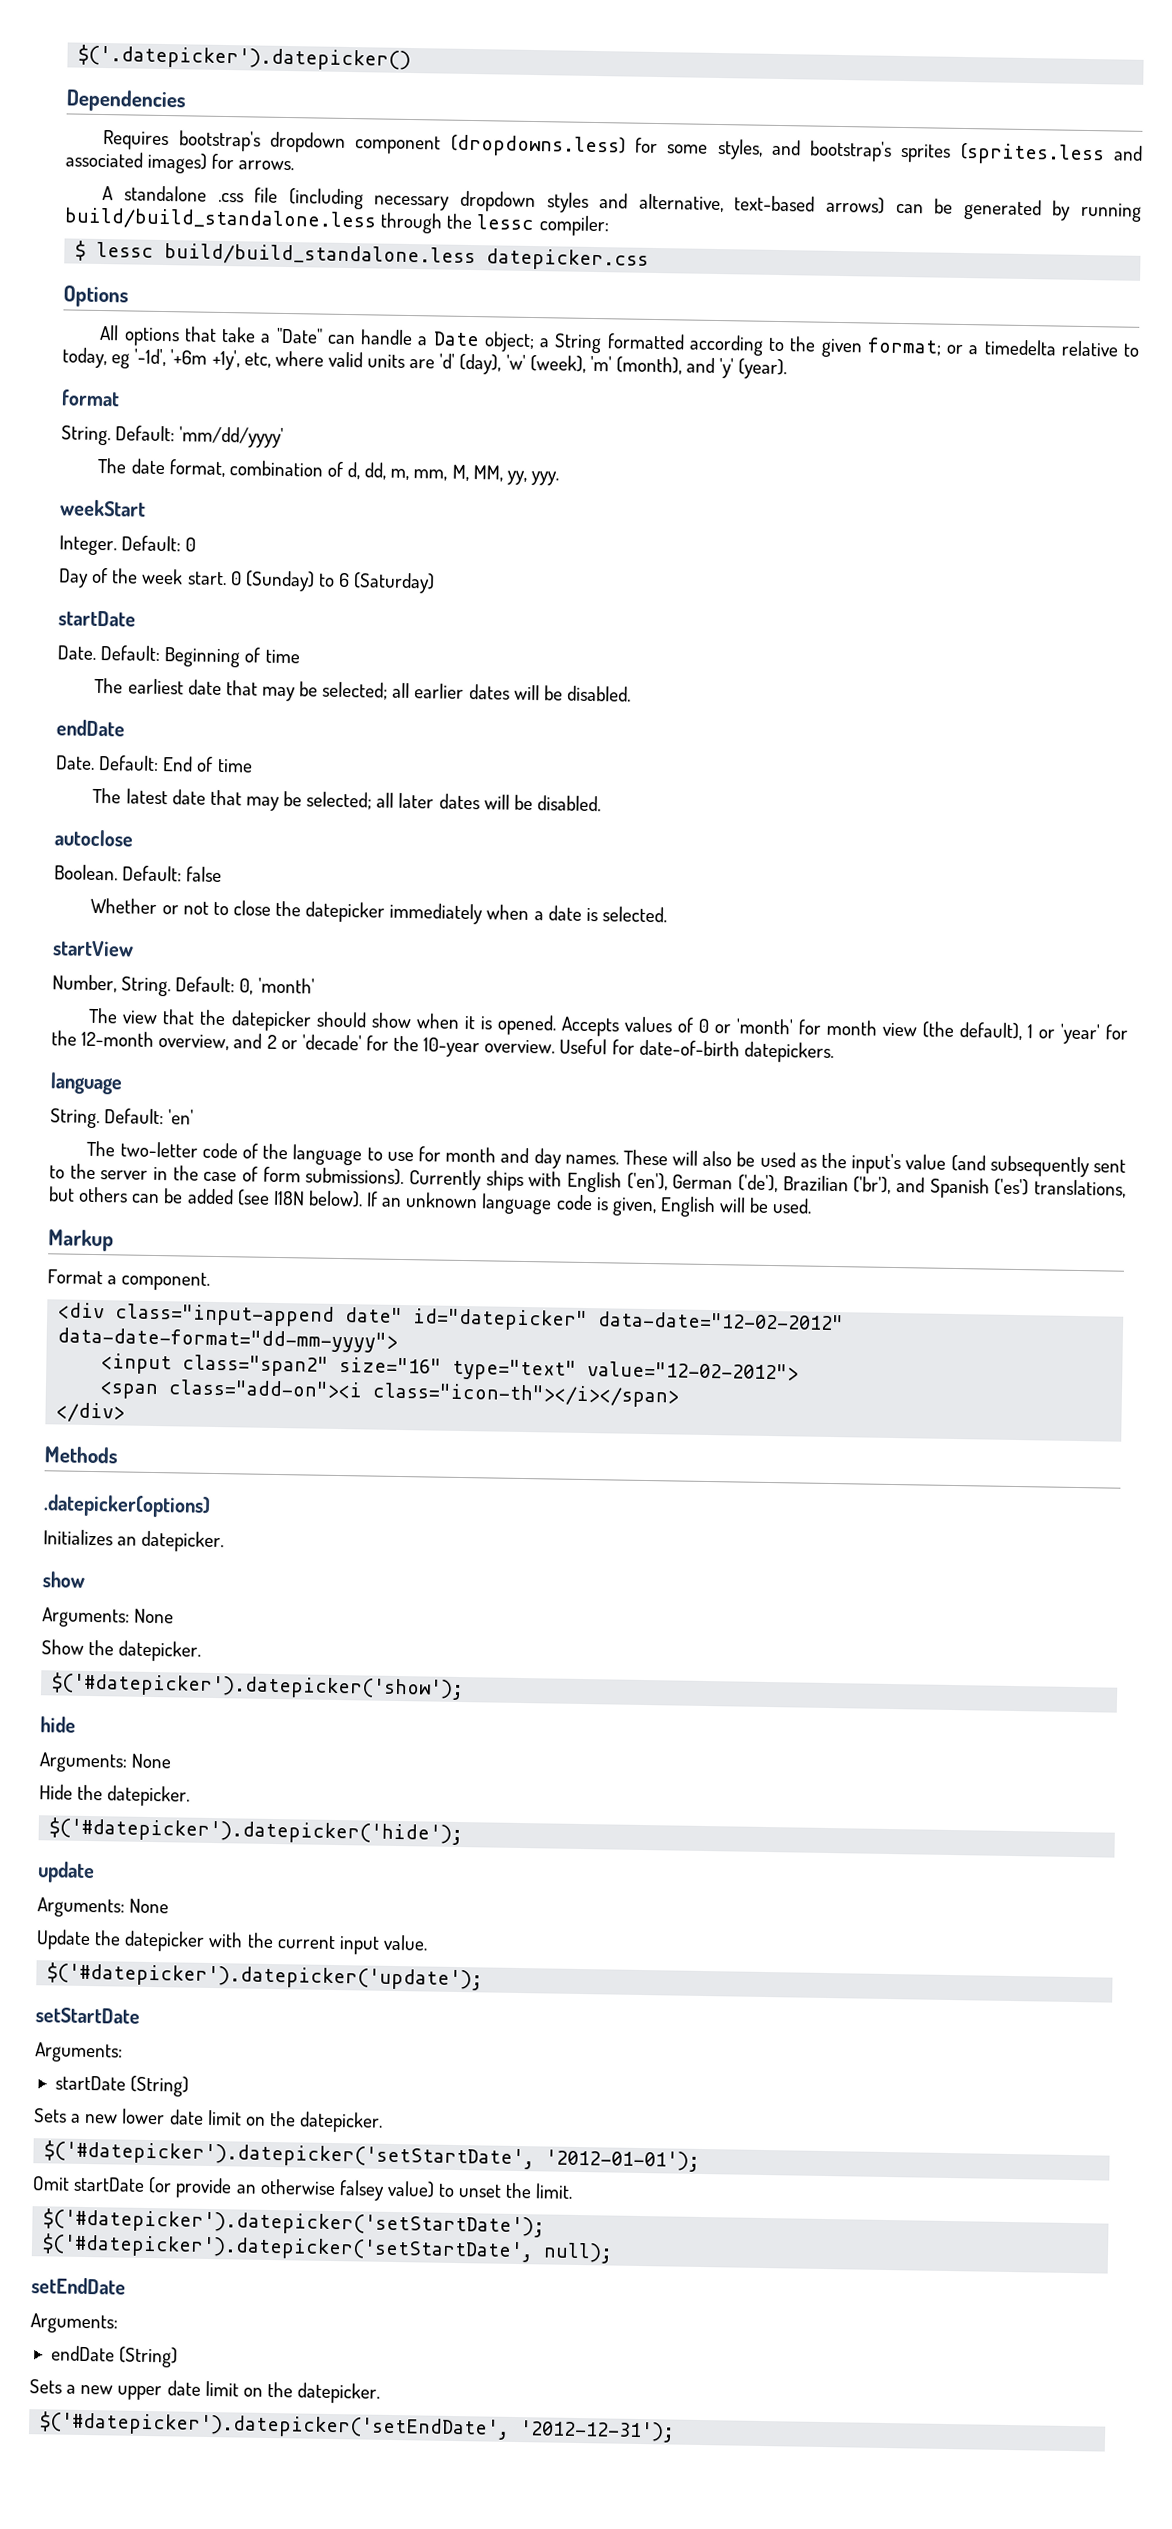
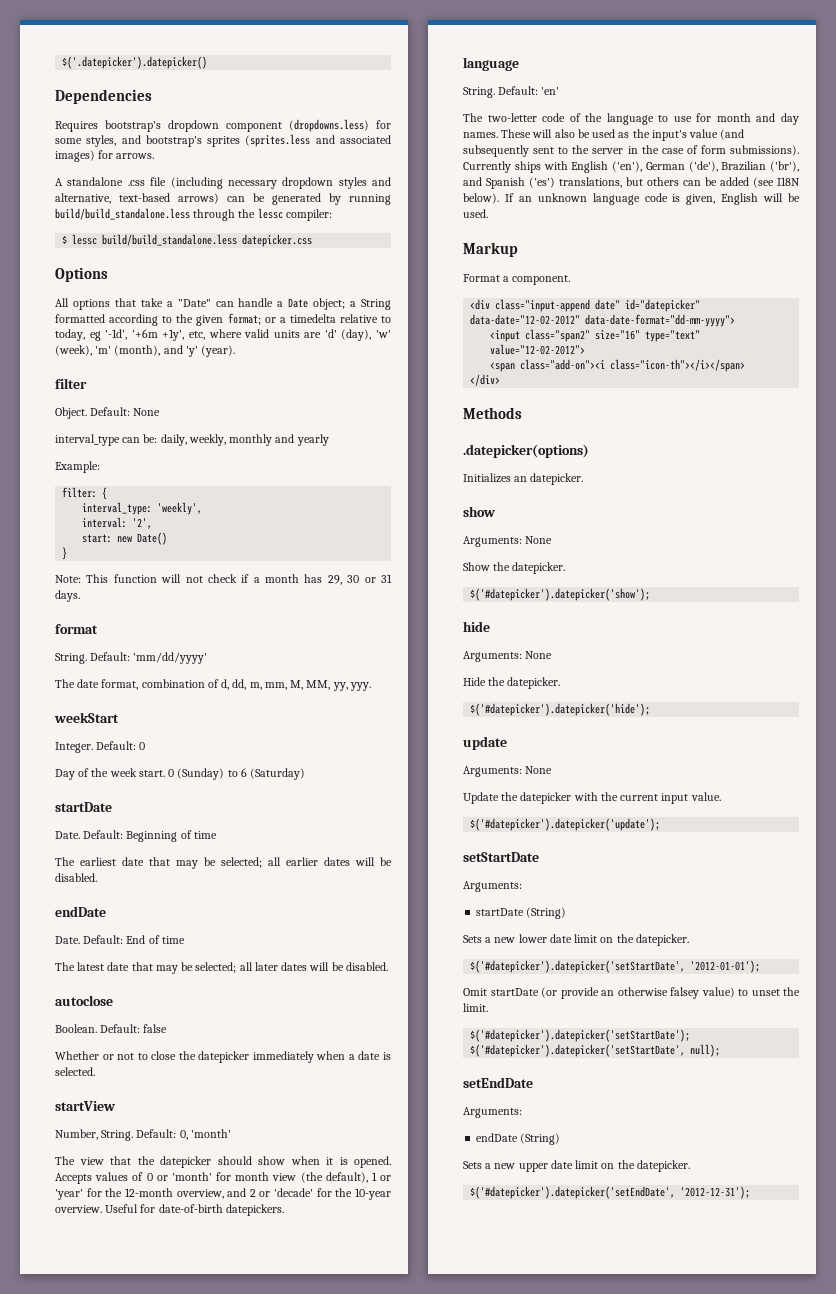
+ filter
+ Object. Default: None
+ interval_type can be: daily, weekly, monthly and yearly
+ Example:
+ filter: {
+ interval_type: 'weekly',
+ interval: '2',
+ start: new Date()
+ }
+ Note: This function will not check if a month has 29, 30 or 31 days.

